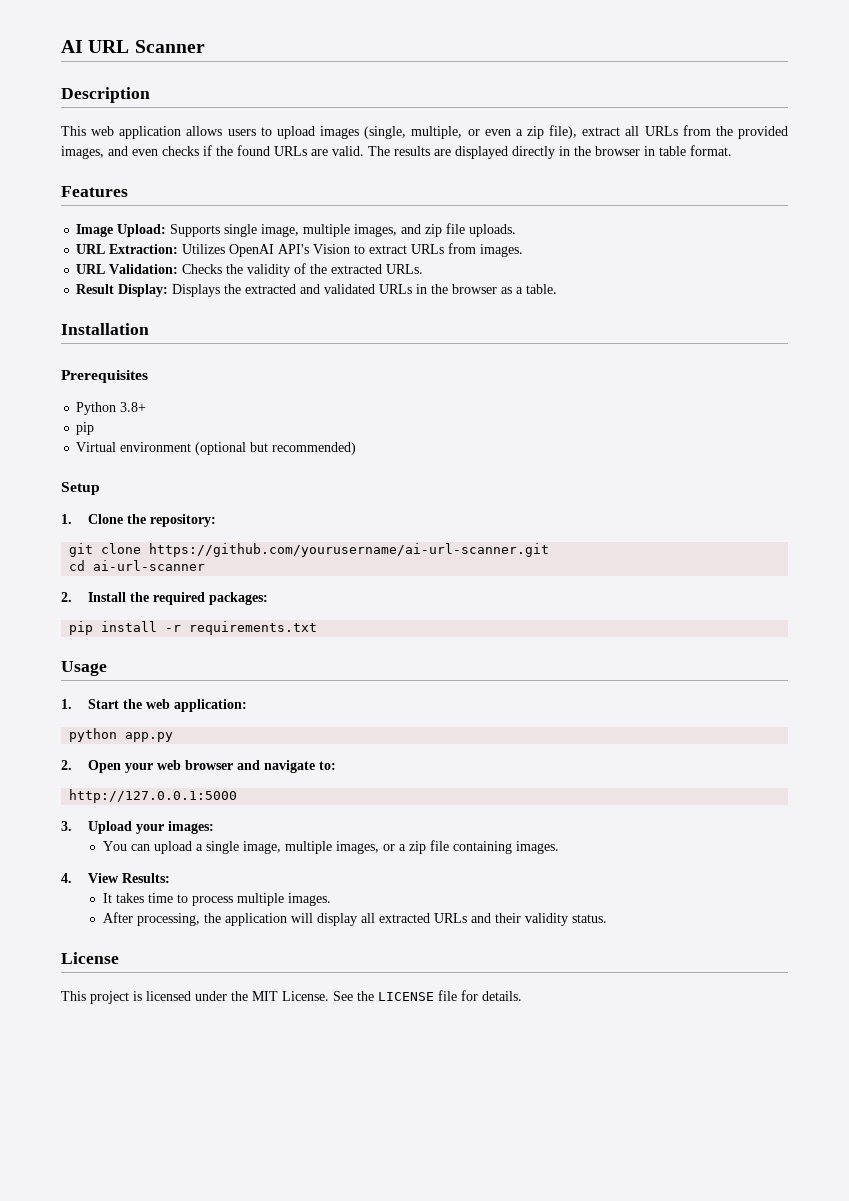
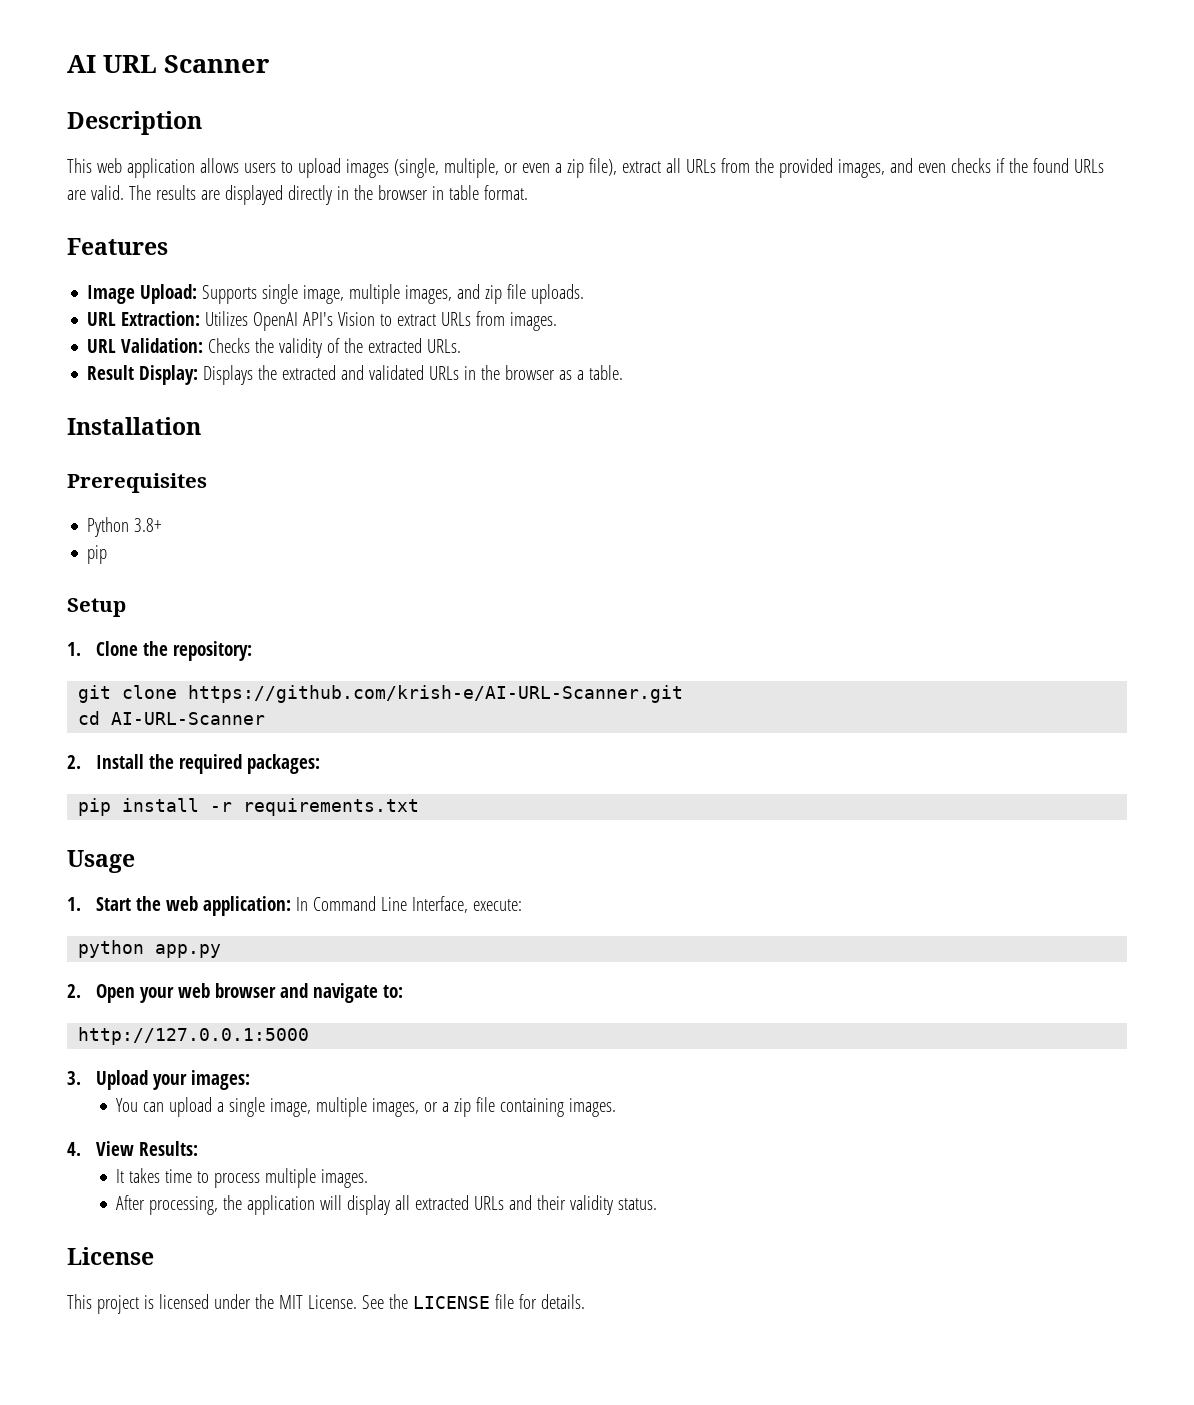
- Virtual environment (optional but recommended)
- git clone https://github.com/yourusername/ai-url-scanner.git
+ git clone https://github.com/krish-e/AI-URL-Scanner.git
- cd ai-url-scanner
+ cd AI-URL-Scanner
- 1. Start the web application:
+ 1. Start the web application: In Command Line Interface, execute:

